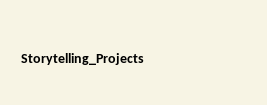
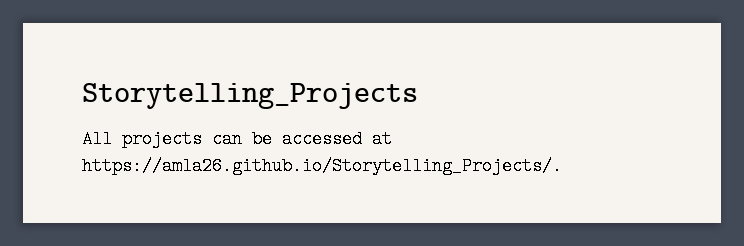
+ All projects can be accessed at https://amla26.github.io/Storytelling_Projects/.

